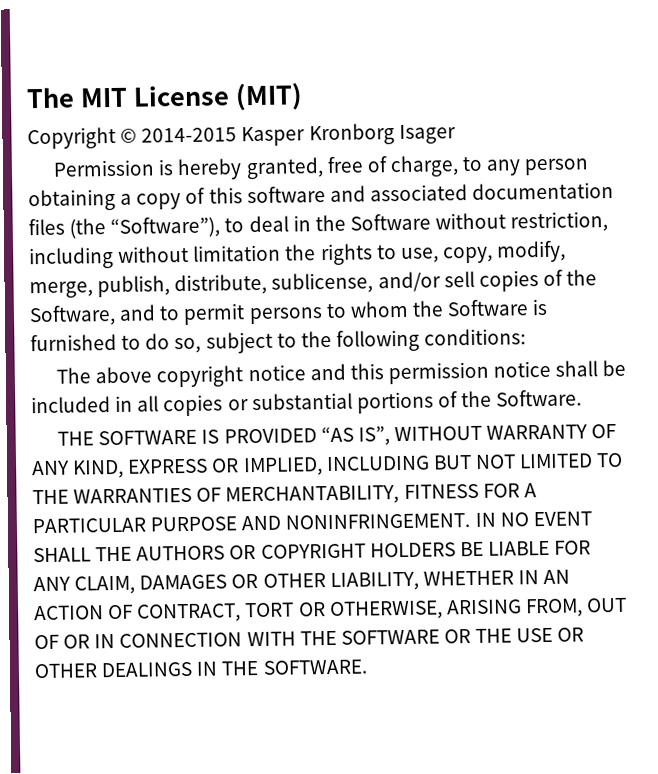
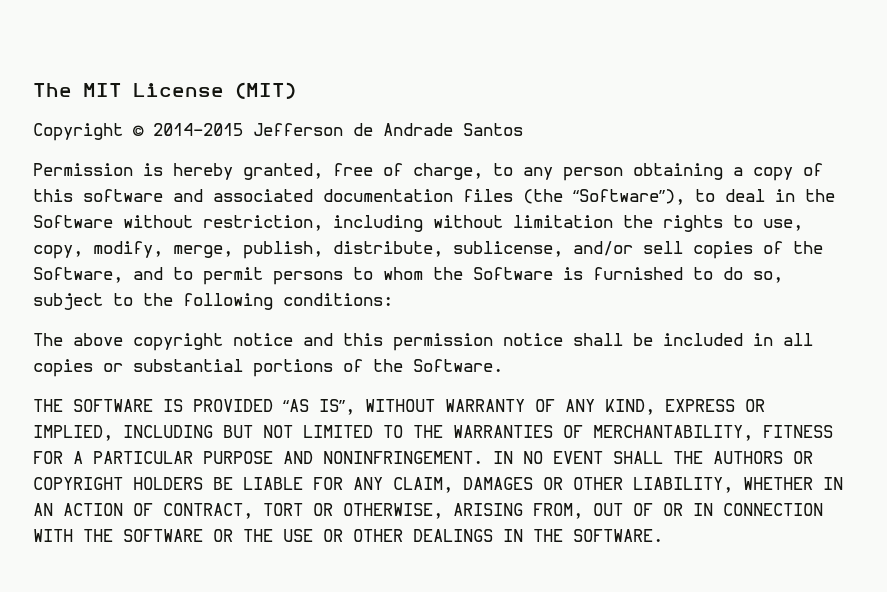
- Copyright © 2014-2015 Kasper Kronborg Isager
+ Copyright © 2014-2015 Jefferson de Andrade Santos

